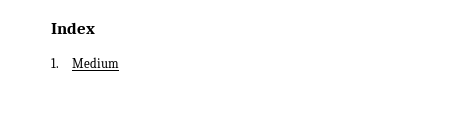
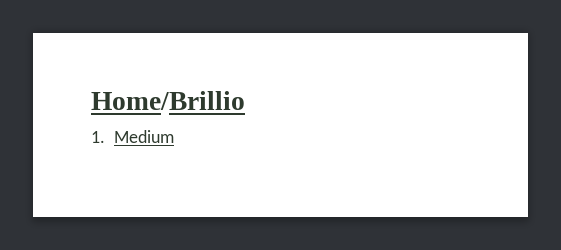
- Index
+ Home/Brillio

